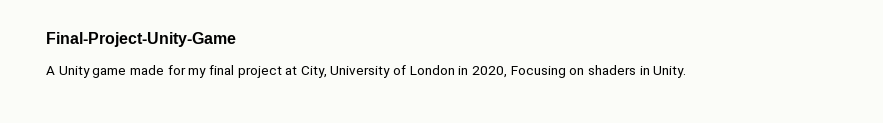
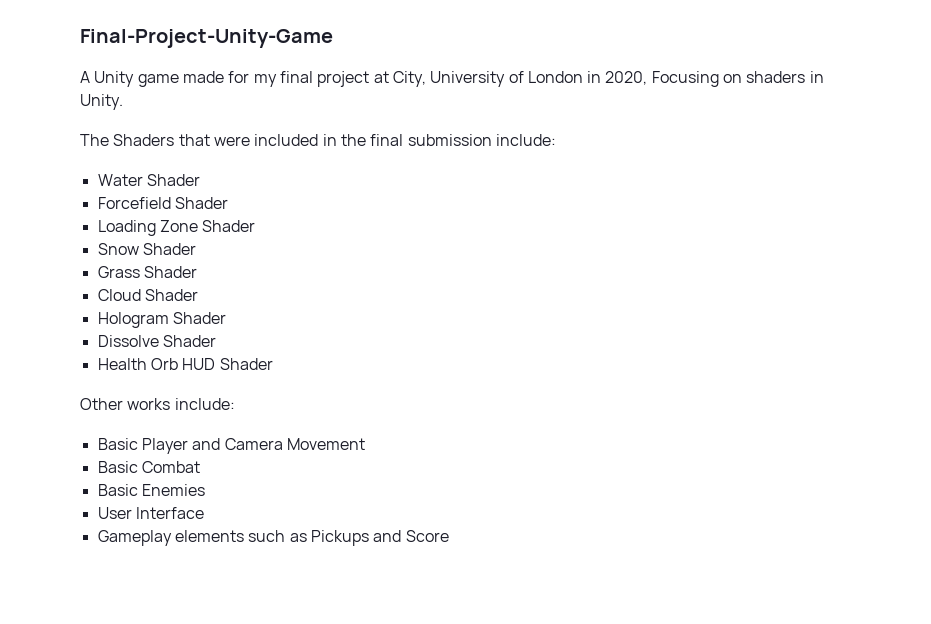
+ The Shaders that were included in the final submission include:
+ Water Shader
+ Forcefield Shader
+ Loading Zone Shader
+ Snow Shader
+ Grass Shader
+ Cloud Shader
+ Hologram Shader
+ Dissolve Shader
+ Health Orb HUD Shader
+ Other works include:
+ Basic Player and Camera Movement
+ Basic Combat
+ Basic Enemies
+ User Interface
+ Gameplay elements such as Pickups and Score

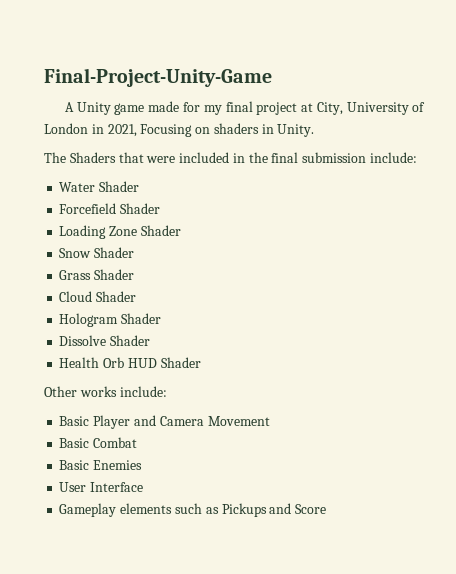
- A Unity game made for my final project at City, University of London in 2020, Focusing on shaders in Unity.
+ A Unity game made for my final project at City, University of London in 2021, Focusing on shaders in Unity.

